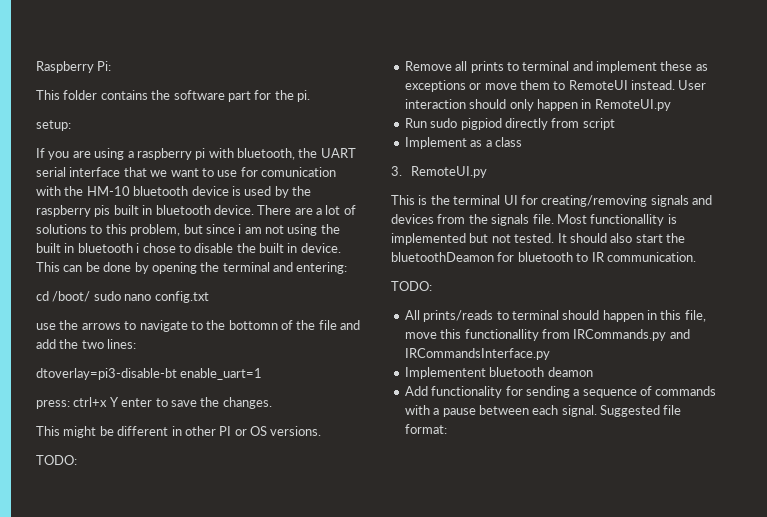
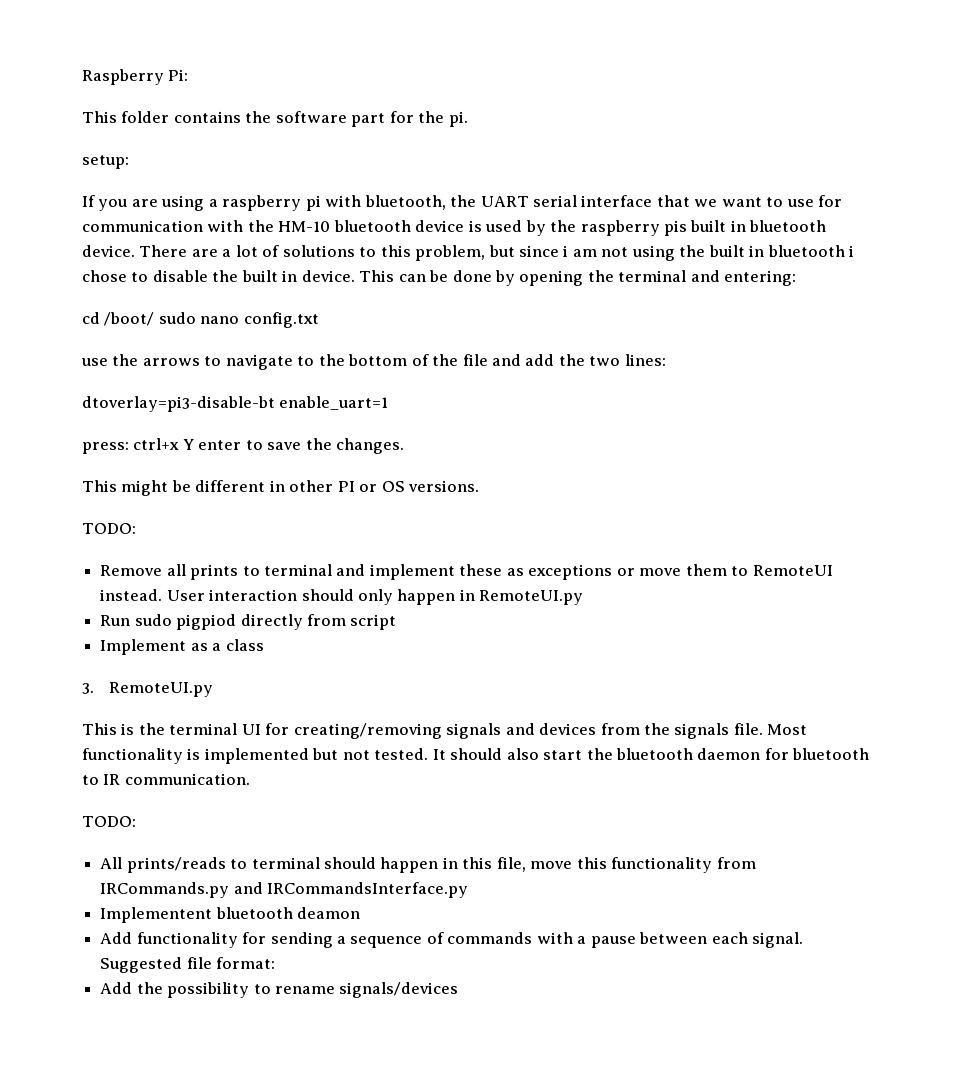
- If you are using a raspberry pi with bluetooth, the UART serial interface that we want to use for comunication with the HM-10 bluetooth device is used by the raspberry pis built in bluetooth device.
+ If you are using a raspberry pi with bluetooth, the UART serial interface that we want to use for communication with the HM-10 bluetooth device is used by the raspberry pis built in bluetooth device.
- use the arrows to navigate to the bottomn of the file and add the two lines:
+ use the arrows to navigate to the bottom of the file and add the two lines:
- Most functionallity is implemented but not tested.
+ Most functionality is implemented but not tested.
- It should also start the bluetoothDeamon for bluetooth to IR communication.
+ It should also start the bluetooth daemon for bluetooth to IR communication.
- All prints/reads to terminal should happen in this file, move this functionallity from IRCommands.py and IRCommandsInterface.py
+ All prints/reads to terminal should happen in this file, move this functionality from IRCommands.py and IRCommandsInterface.py
+ Add the possibility to rename signals/devices

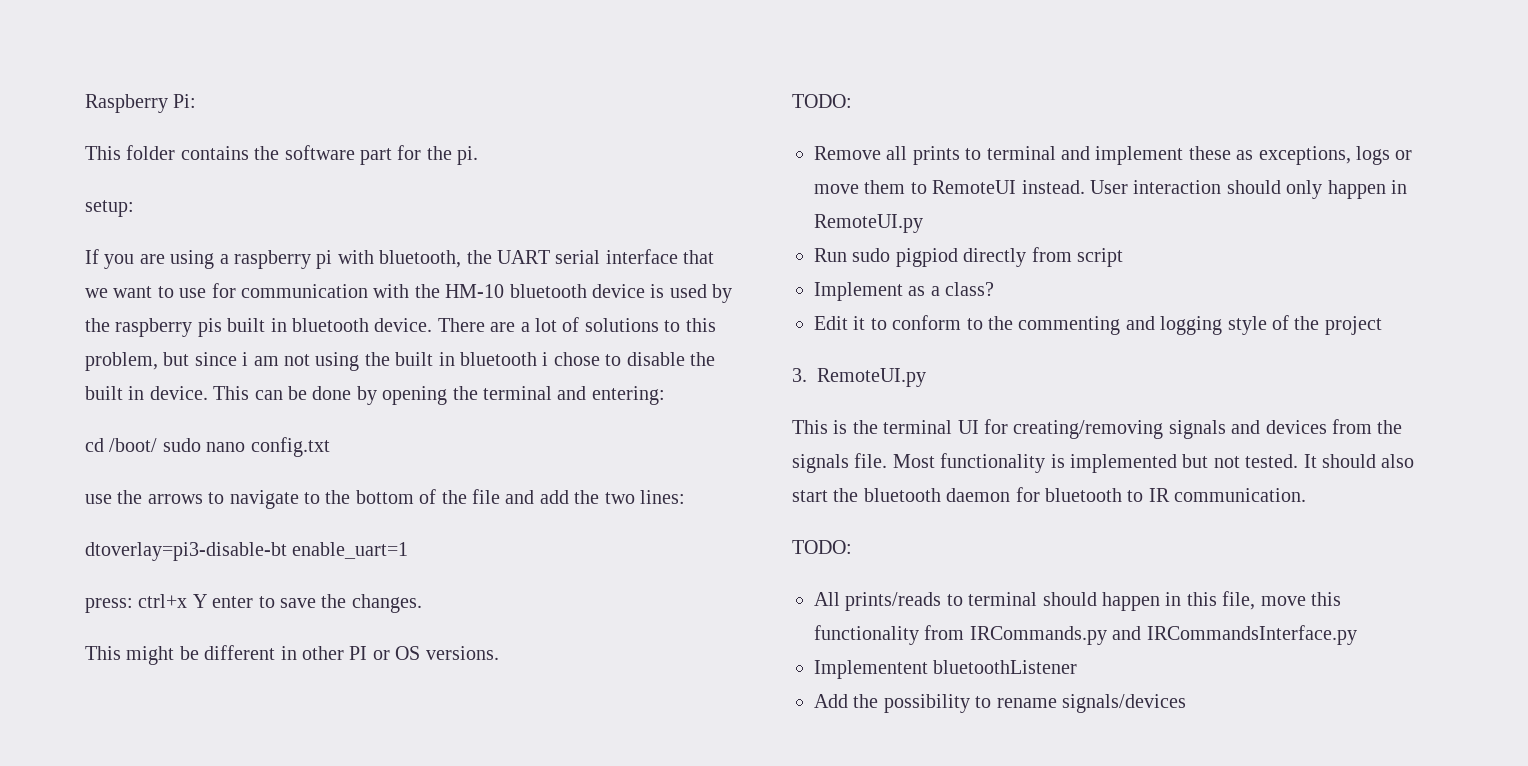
- Remove all prints to terminal and implement these as exceptions or move them to RemoteUI instead.
+ Remove all prints to terminal and implement these as exceptions, logs or move them to RemoteUI instead.
- Implement as a class
+ Implement as a class?
+ Edit it to conform to the commenting and logging style of the project
- Implementent bluetooth deamon
- Add functionality for sending a sequence of commands with a pause between each signal. Suggested file format:
+ Implementent bluetoothListener

